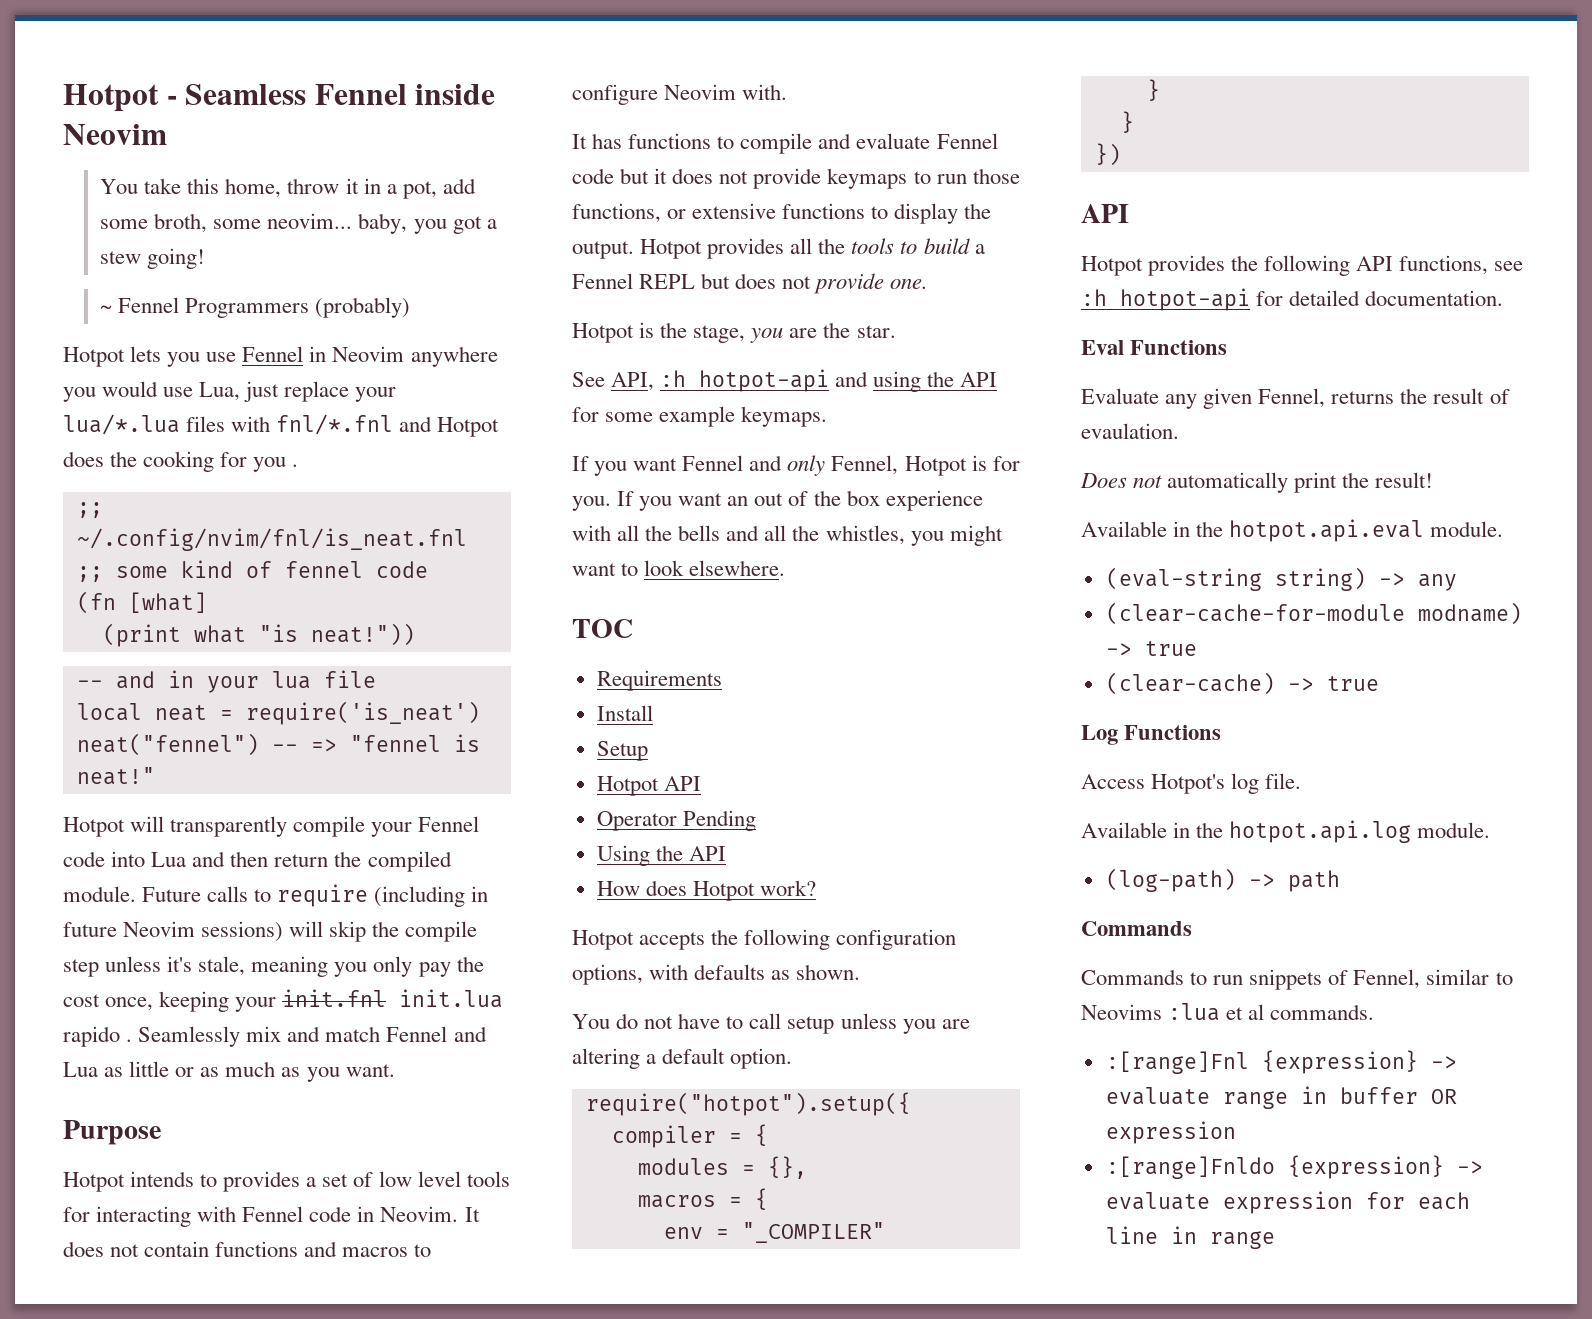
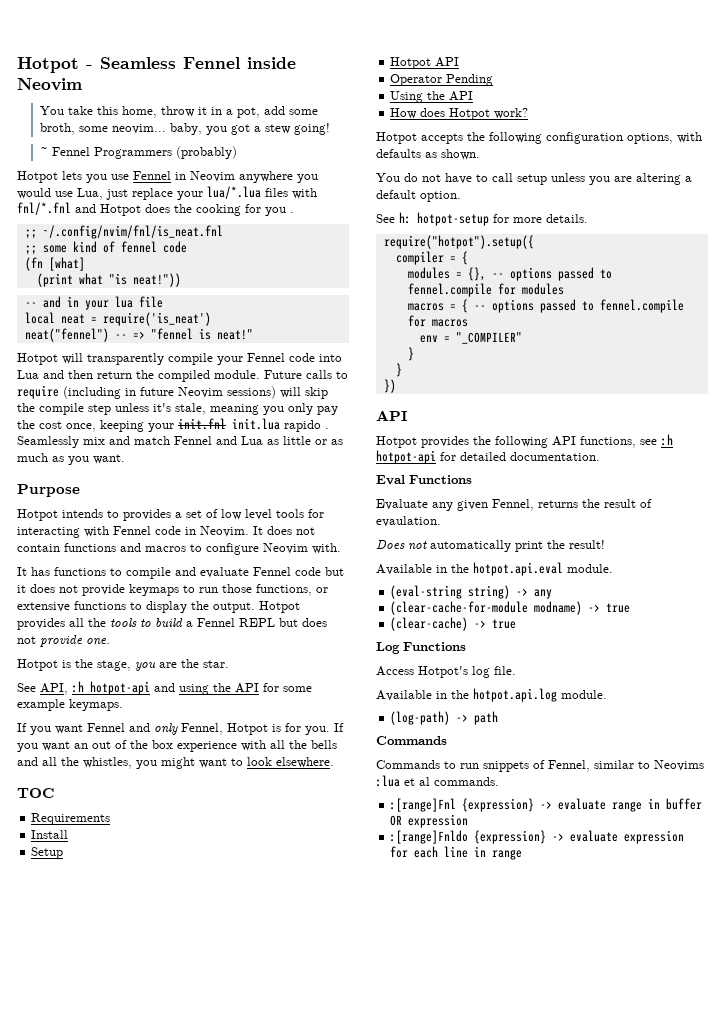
+ See h: hotpot-setup for more details.
- modules = {},
- macros = {
+ modules = {}, -- options passed to fennel.compile for modules
+ macros = { -- options passed to fennel.compile for macros

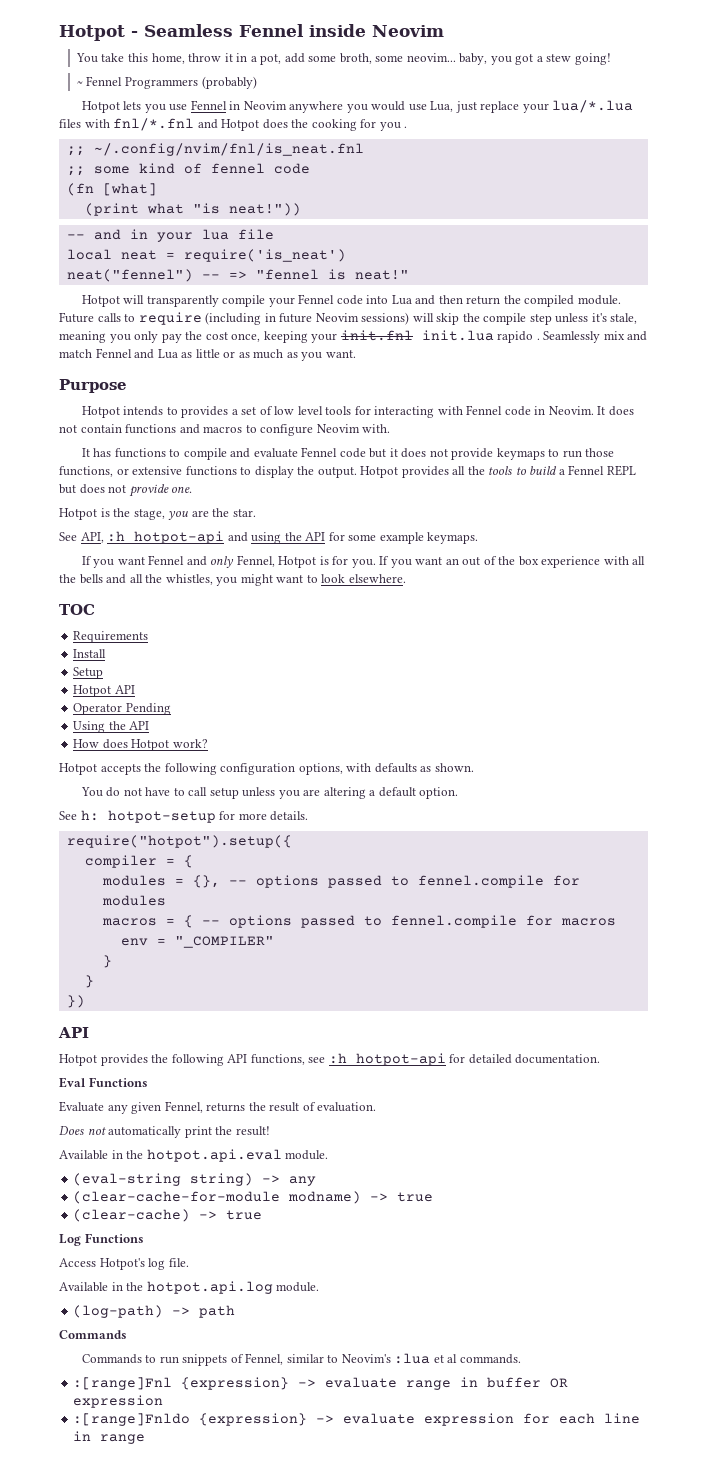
- Evaluate any given Fennel, returns the result of evaulation.
+ Evaluate any given Fennel, returns the result of evaluation.
- Commands to run snippets of Fennel, similar to Neovims :lua et al commands.
+ Commands to run snippets of Fennel, similar to Neovim's :lua et al commands.

